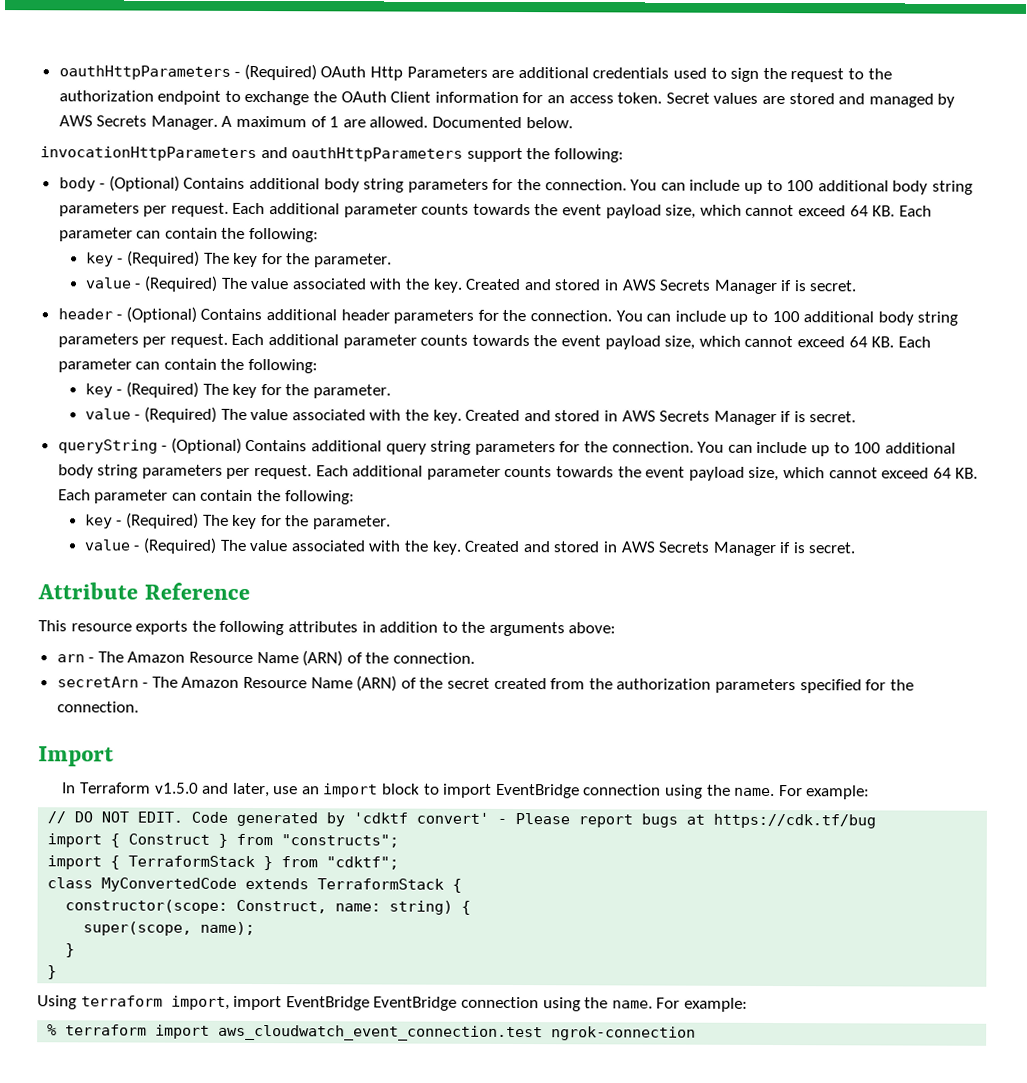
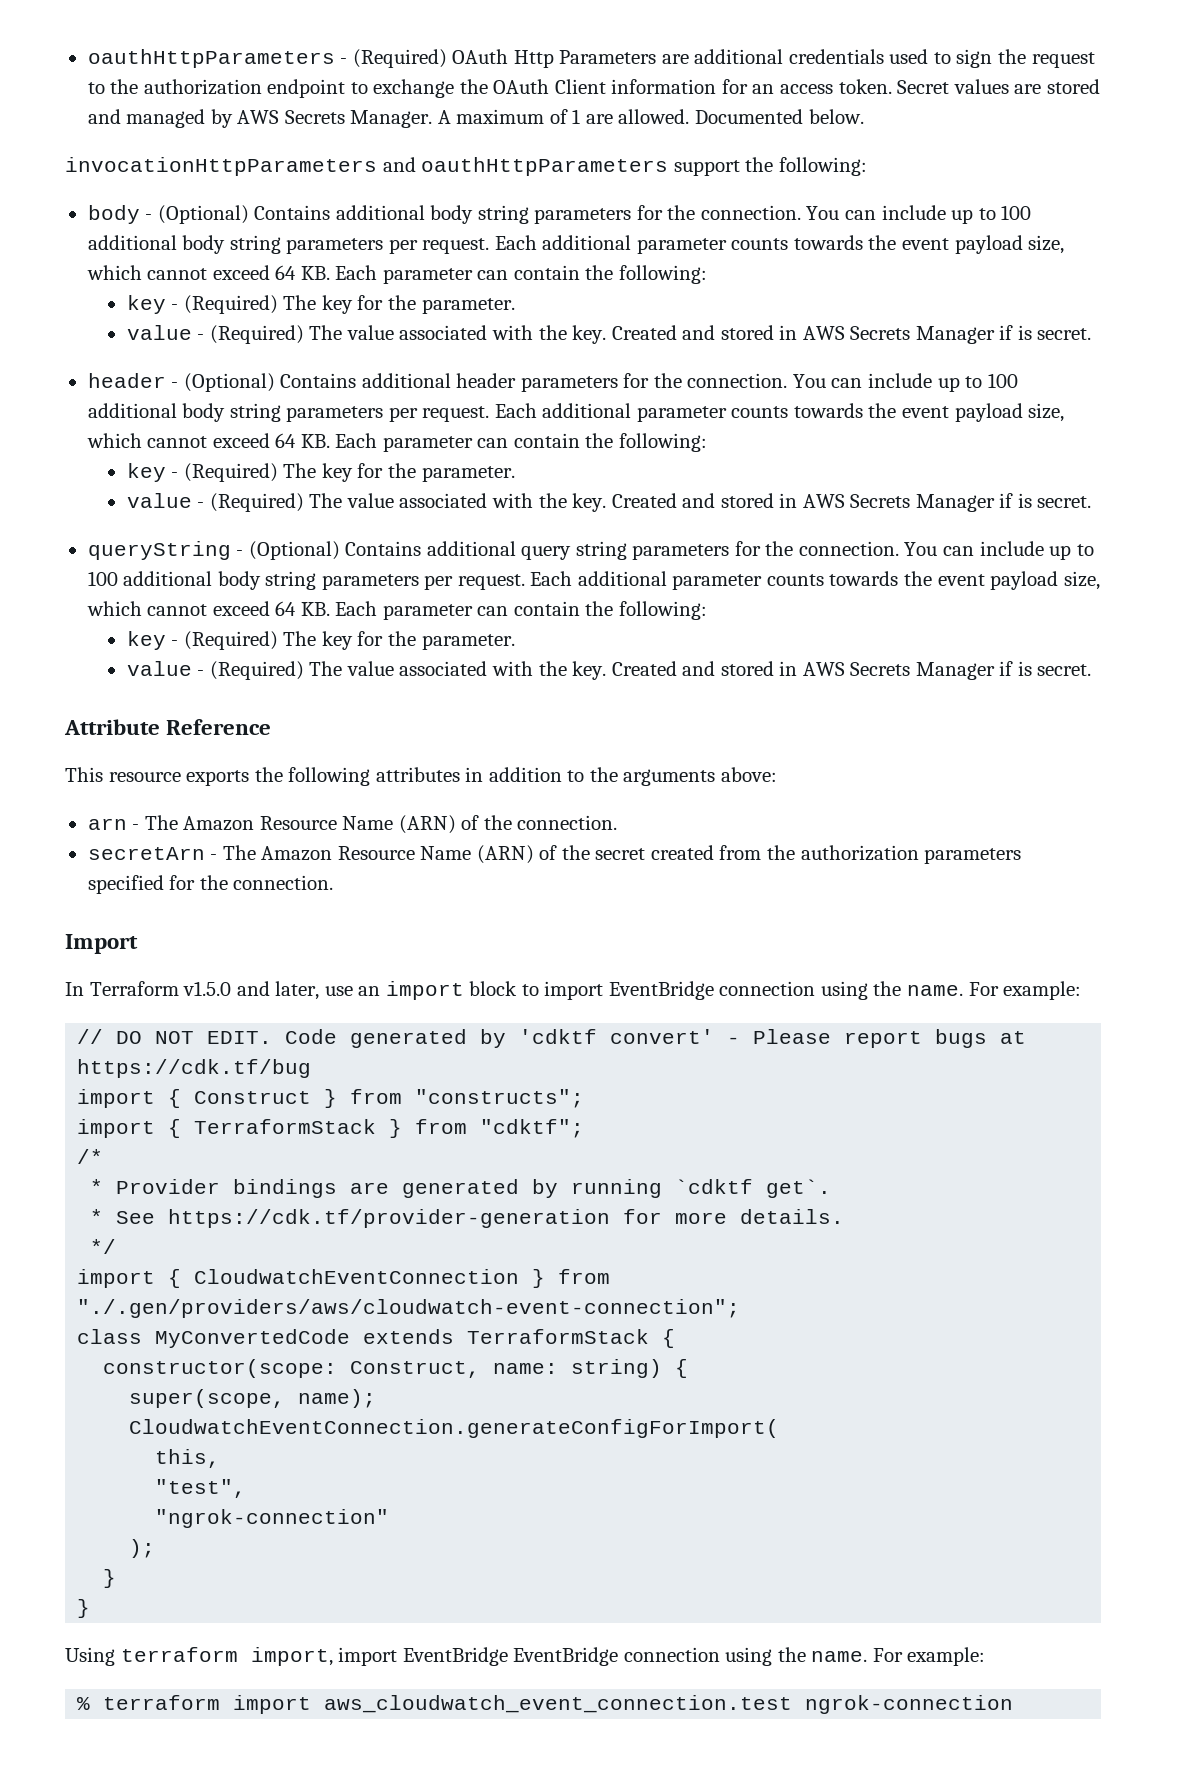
+ /*
+ * Provider bindings are generated by running `cdktf get`.
+ * See https://cdk.tf/provider-generation for more details.
+ */
+ import { CloudwatchEventConnection } from "./.gen/providers/aws/cloudwatch-event-connection";
+ CloudwatchEventConnection.generateConfigForImport(
+ this,
+ "test",
+ "ngrok-connection"
+ );

